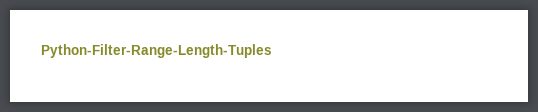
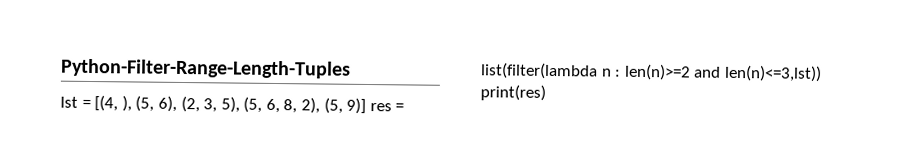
+ lst = [(4, ), (5, 6), (2, 3, 5), (5, 6, 8, 2), (5, 9)] res = list(filter(lambda n : len(n)>=2 and len(n)<=3,lst)) print(res)

